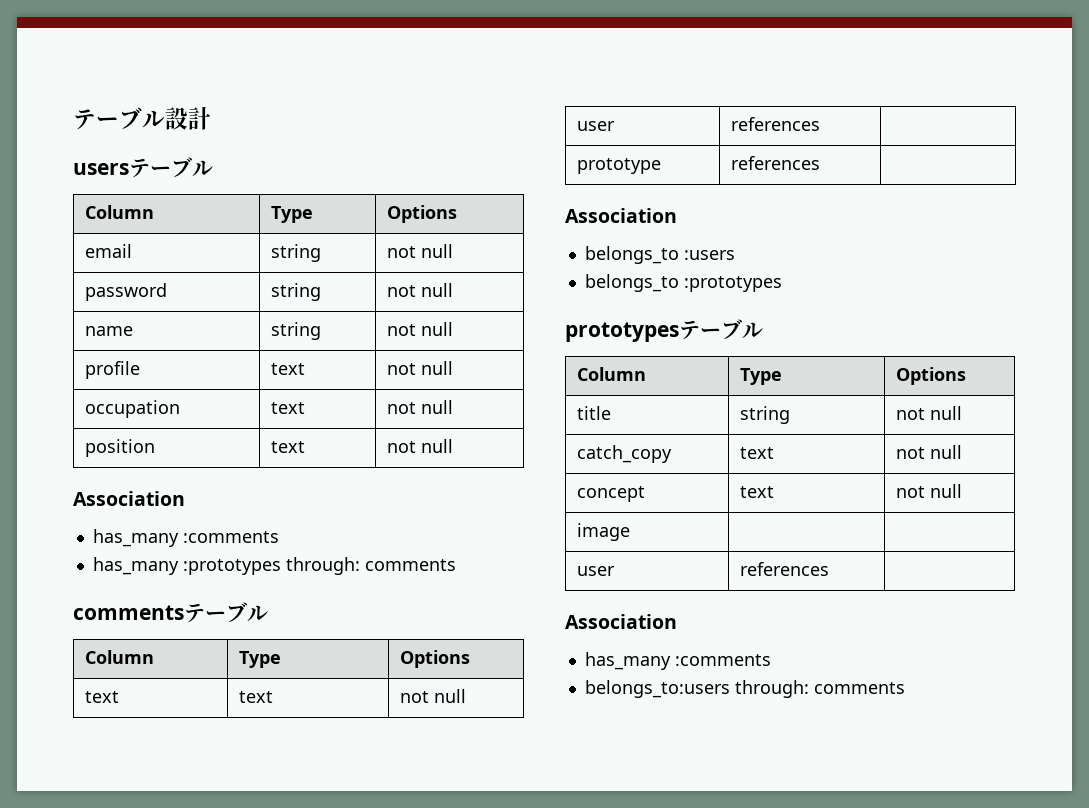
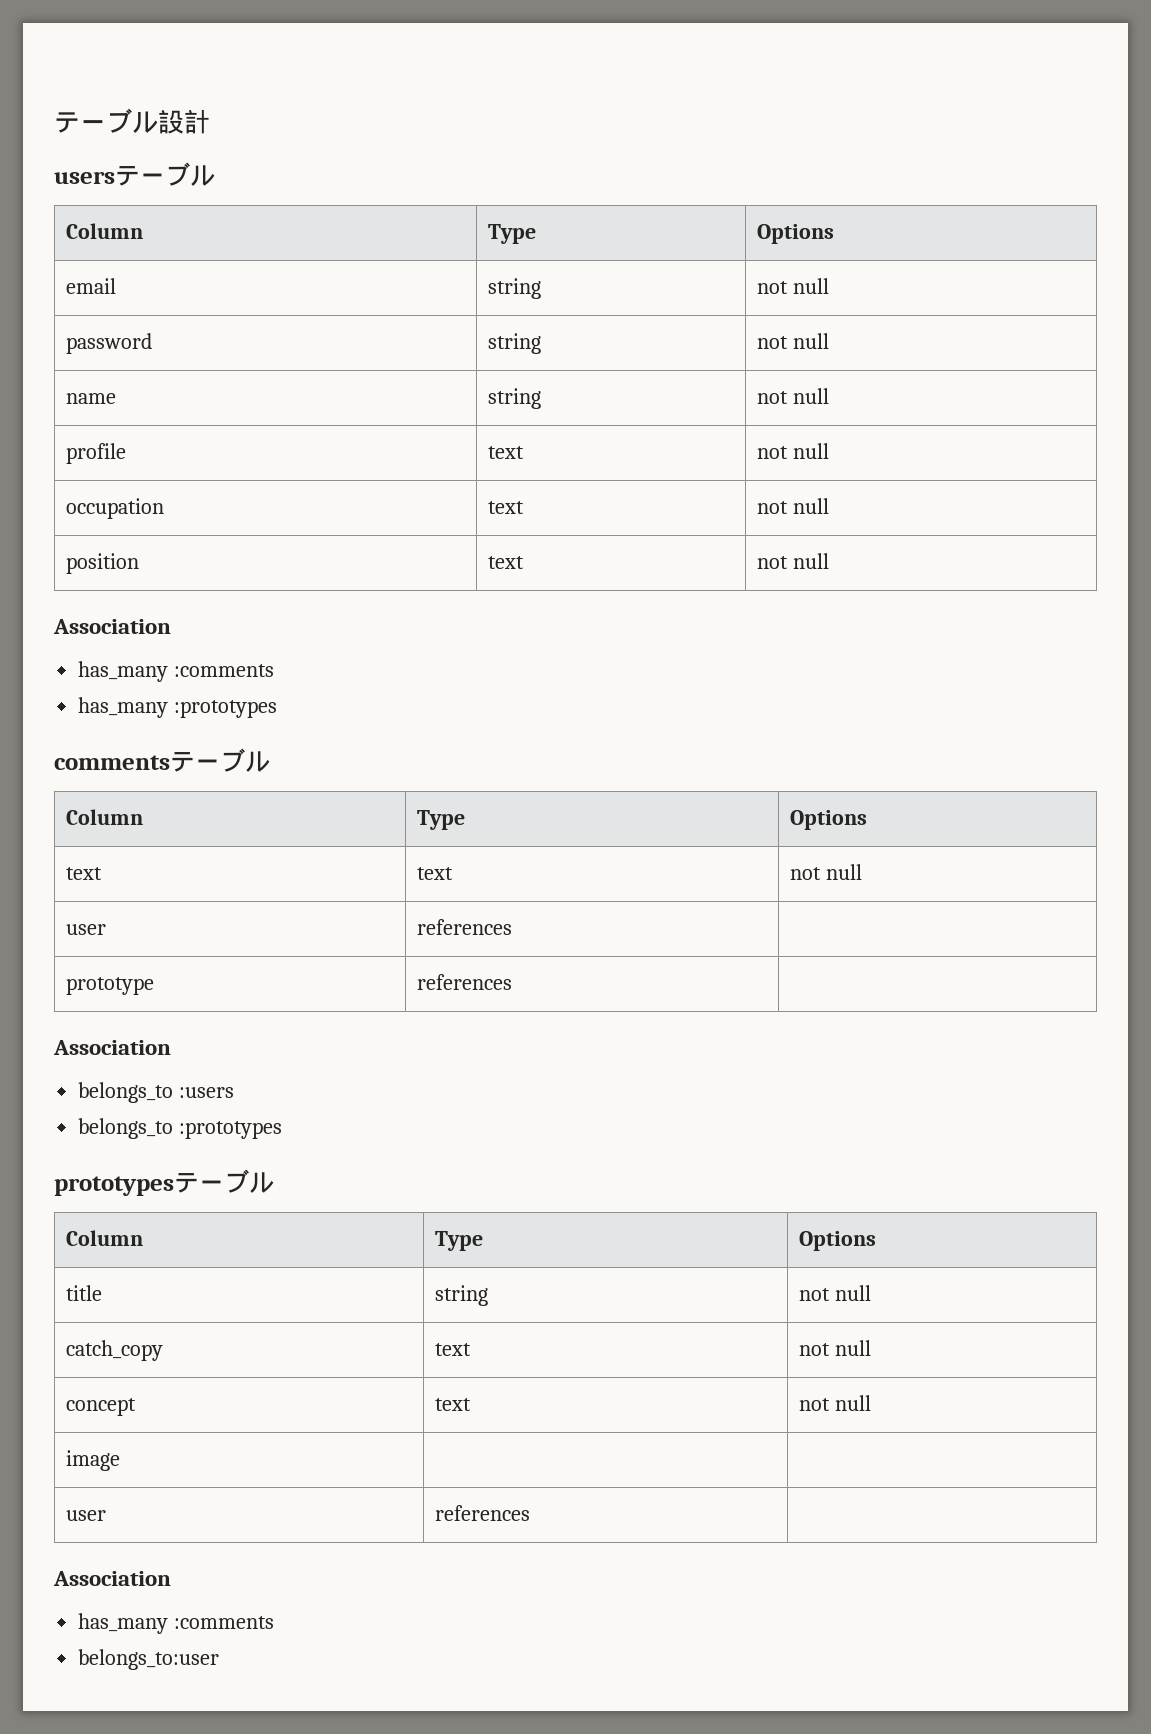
- has_many :prototypes through: comments
+ has_many :prototypes
- belongs_to:users through: comments
+ belongs_to:user

